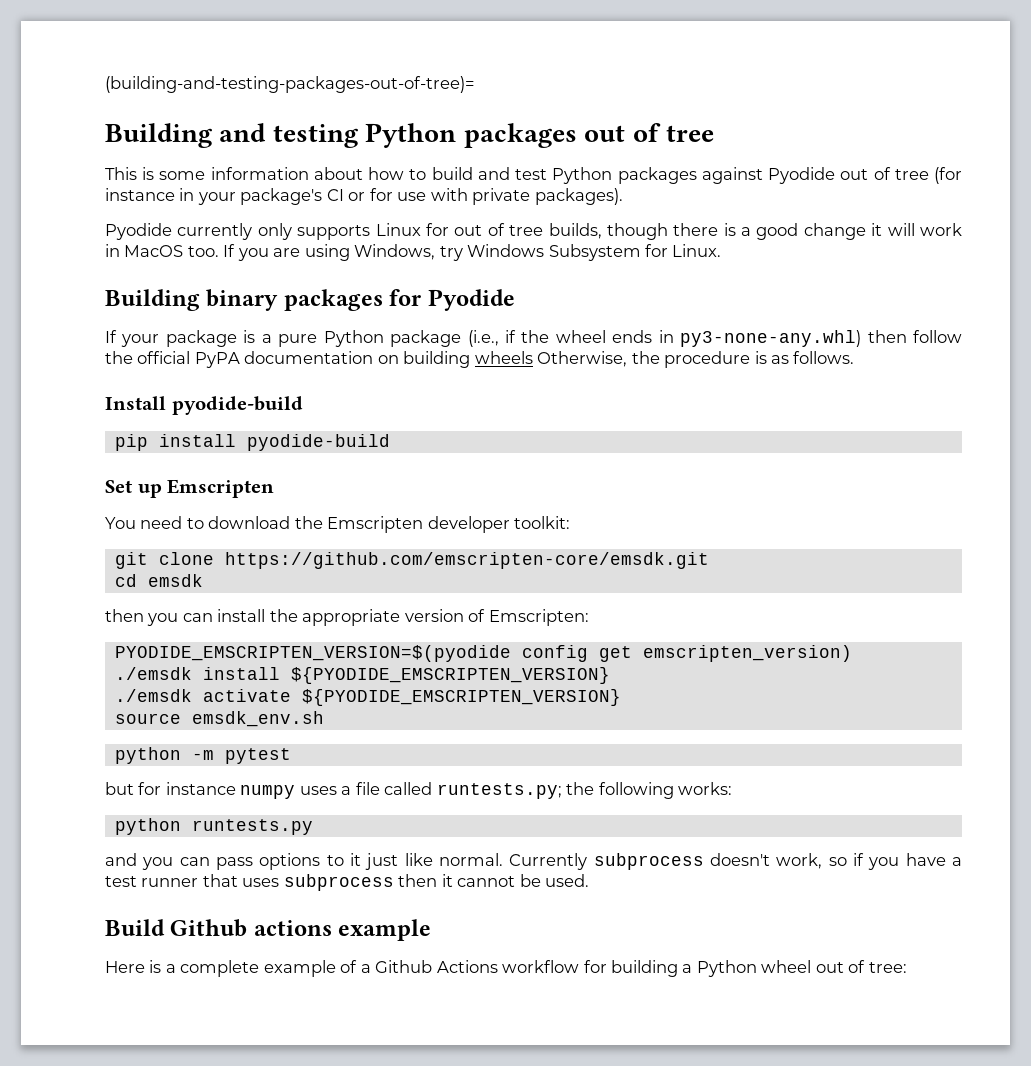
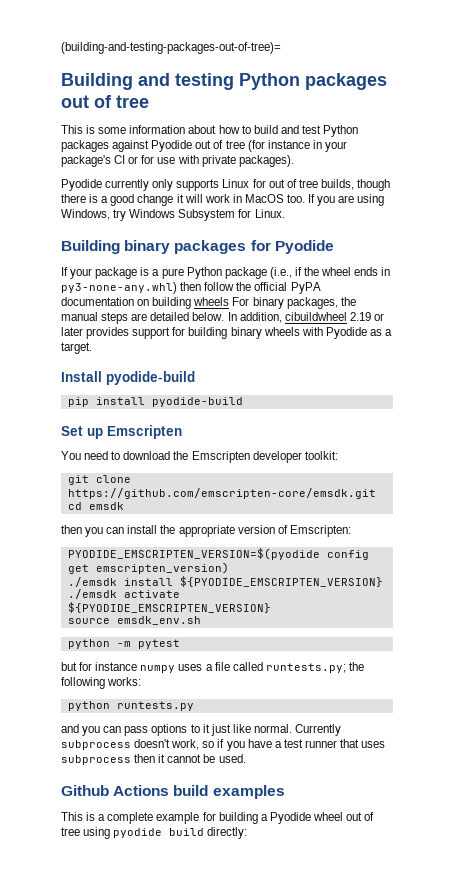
- If your package is a pure Python package (i.e., if the wheel ends in py3-none-any.whl) then follow the official PyPA documentation on building wheels Otherwise, the procedure is as follows.
+ If your package is a pure Python package (i.e., if the wheel ends in py3-none-any.whl) then follow the official PyPA documentation on building wheels For binary packages, the manual steps are detailed below. In addition, cibuildwheel 2.19 or later provides support for building binary wheels with Pyodide as a target.
- Build Github actions example
- Here is a complete example of a Github Actions workflow for building a Python wheel out of tree:
+ Github Actions build examples
+ This is a complete example for building a Pyodide wheel out of tree using pyodide build directly:

